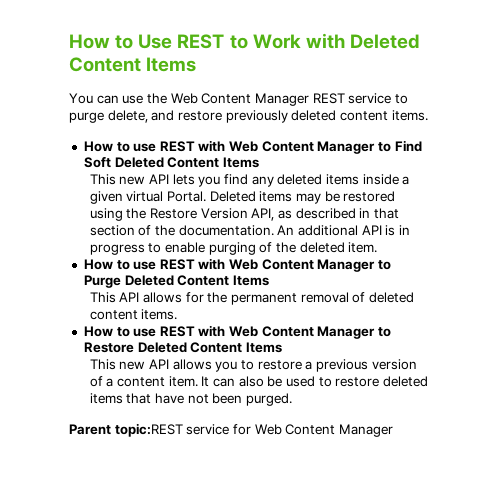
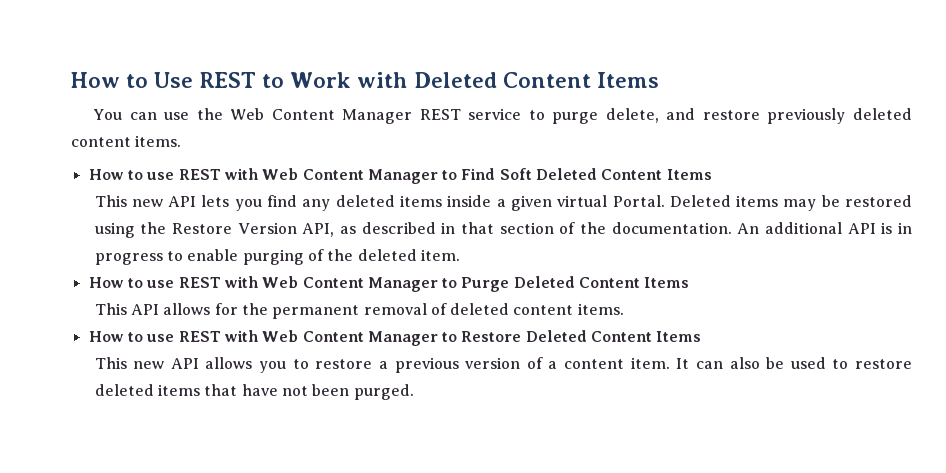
- Parent topic:REST service for Web Content Manager

